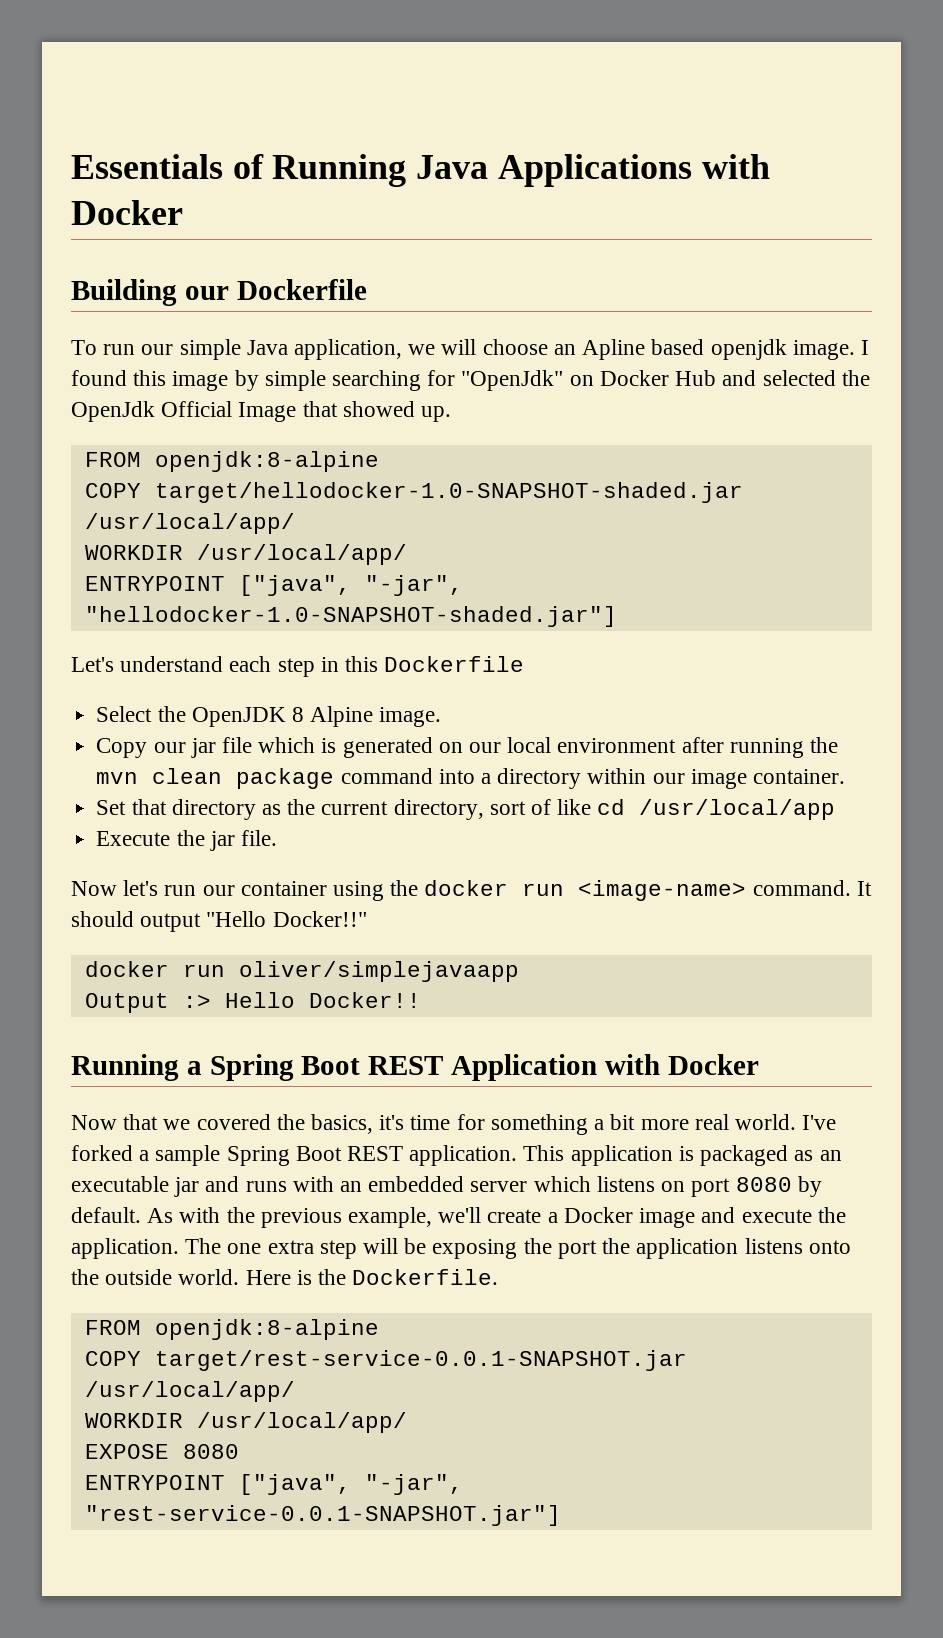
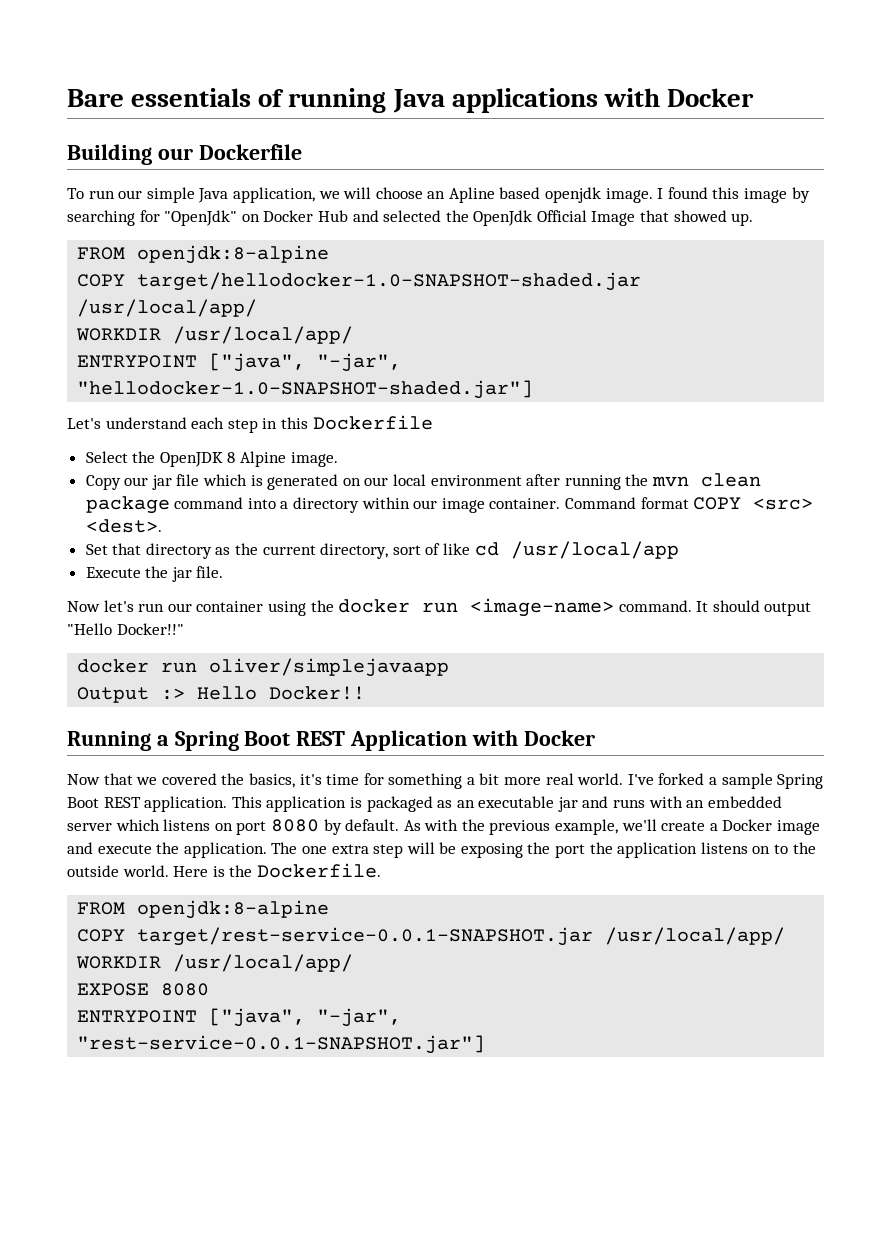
- Essentials of Running Java Applications with Docker
+ Bare essentials of running Java applications with Docker
- I found this image by simple searching for "OpenJdk" on Docker Hub and selected the OpenJdk Official Image that showed up.
+ I found this image by searching for "OpenJdk" on Docker Hub and selected the OpenJdk Official Image that showed up.
+ Command format COPY <src> <dest>.
- The one extra step will be exposing the port the application listens onto the outside world.
+ The one extra step will be exposing the port the application listens on to the outside world.

